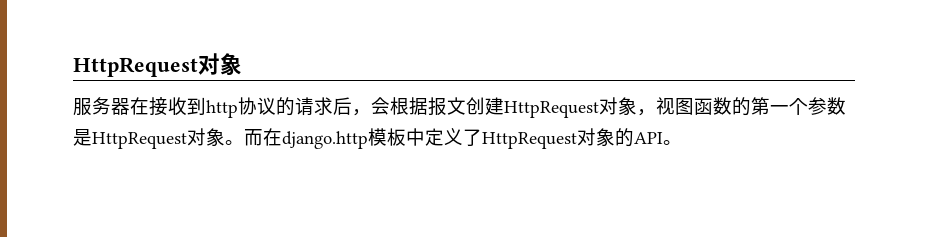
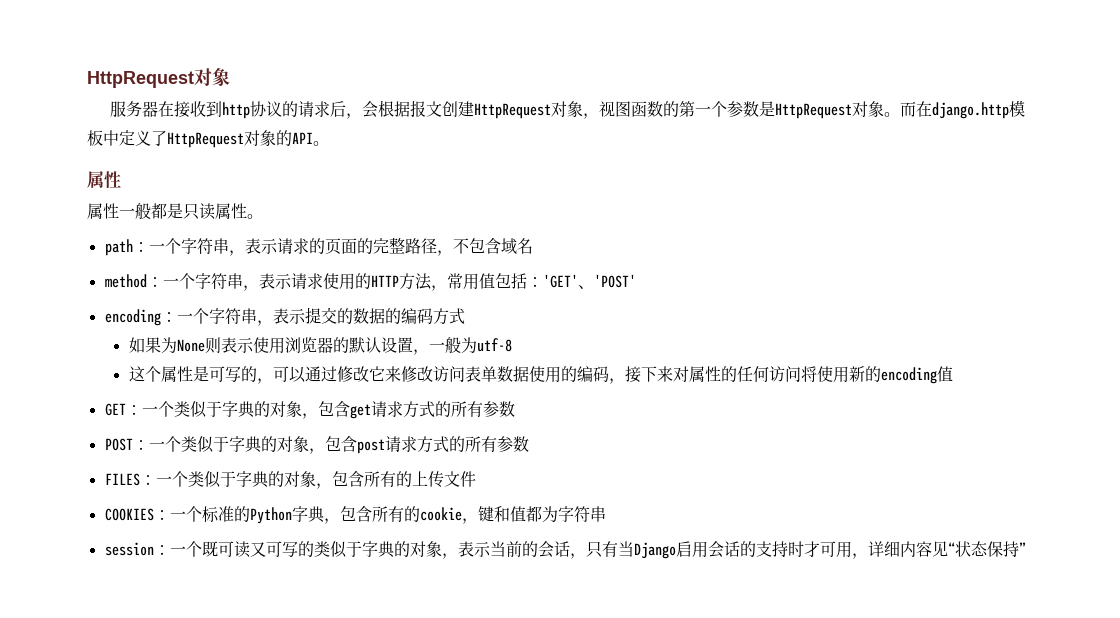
  而在django.http模板中定义了HttpRequest对象的API。
+ 属性
+ 属性一般都是只读属性。
+ path：一个字符串，表示请求的页面的完整路径，不包含域名
+ method：一个字符串，表示请求使用的HTTP方法，常用值包括：'GET'、'POST'
+ encoding：一个字符串，表示提交的数据的编码方式
+ 如果为None则表示使用浏览器的默认设置，一般为utf-8
+ 这个属性是可写的，可以通过修改它来修改访问表单数据使用的编码，接下来对属性的任何访问将使用新的encoding值
+ GET：一个类似于字典的对象，包含get请求方式的所有参数
+ POST：一个类似于字典的对象，包含post请求方式的所有参数
+ FILES：一个类似于字典的对象，包含所有的上传文件
+ COOKIES：一个标准的Python字典，包含所有的cookie，键和值都为字符串
+ session：一个既可读又可写的类似于字典的对象，表示当前的会话，只有当Django启用会话的支持时才可用，详细内容见“状态保持”

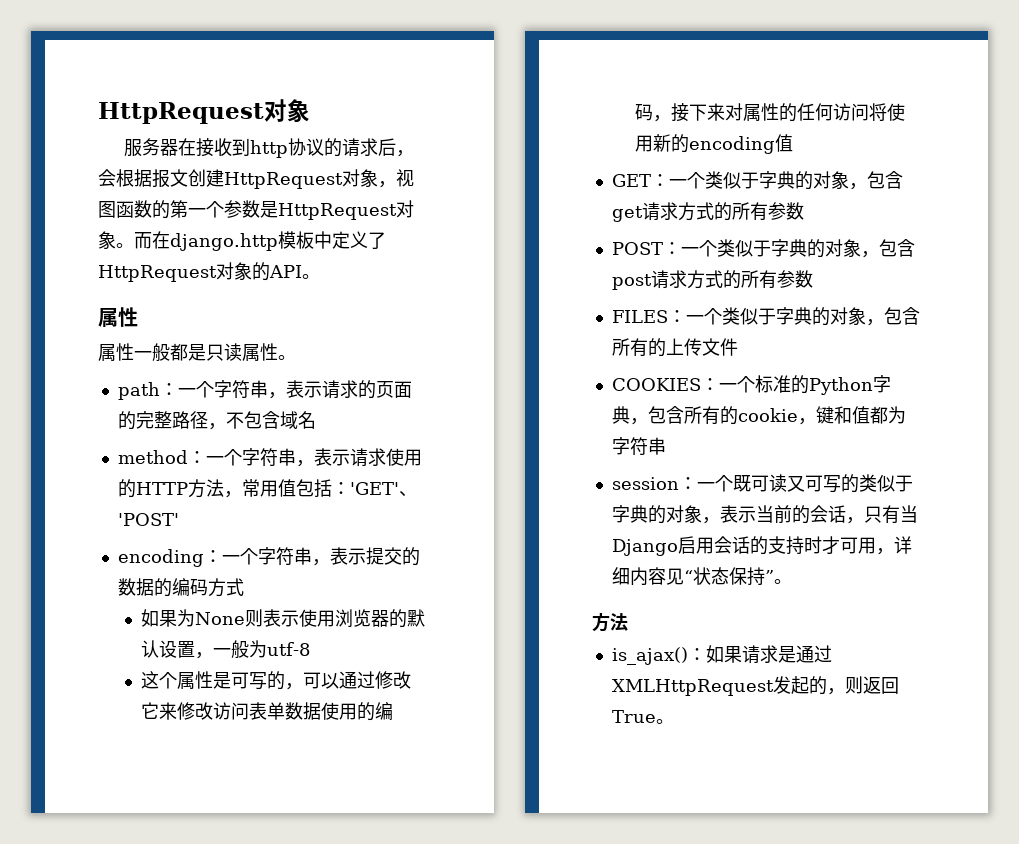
- session：一个既可读又可写的类似于字典的对象，表示当前的会话，只有当Django启用会话的支持时才可用，详细内容见“状态保持”
+ session：一个既可读又可写的类似于字典的对象，表示当前的会话，只有当Django启用会话的支持时才可用，详细内容见“状态保持”。
+ 方法
+ is_ajax()：如果请求是通过XMLHttpRequest发起的，则返回True。

